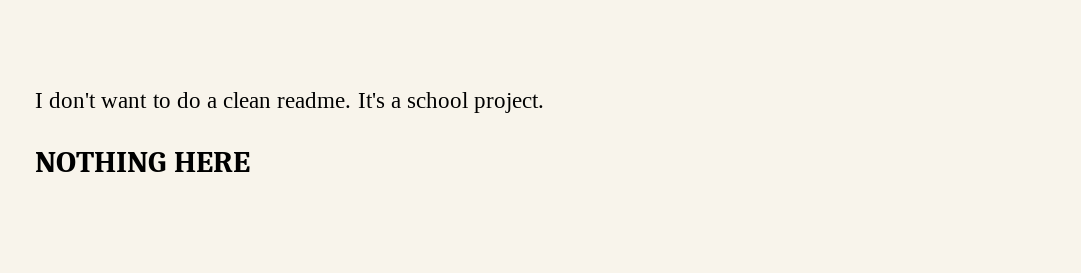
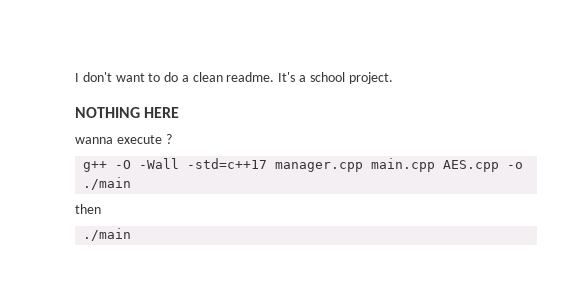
+ wanna execute ?
+ g++ -O -Wall -std=c++17 manager.cpp main.cpp AES.cpp -o ./main
+ then
+ ./main

